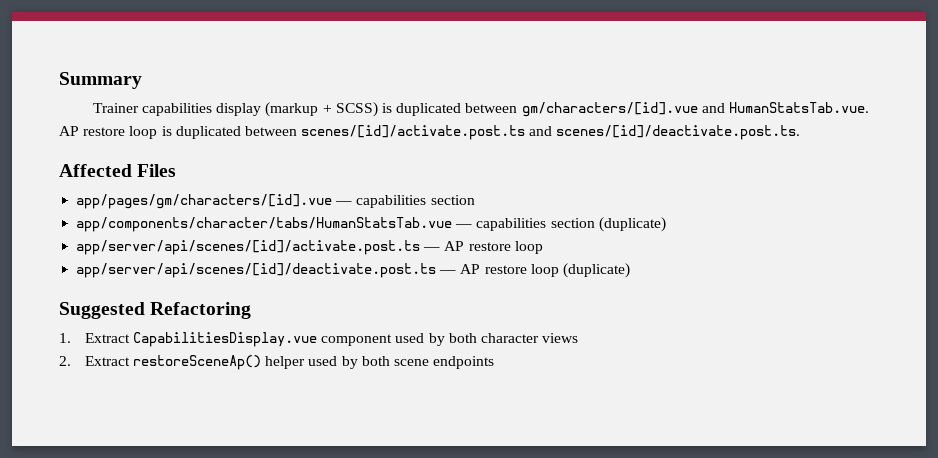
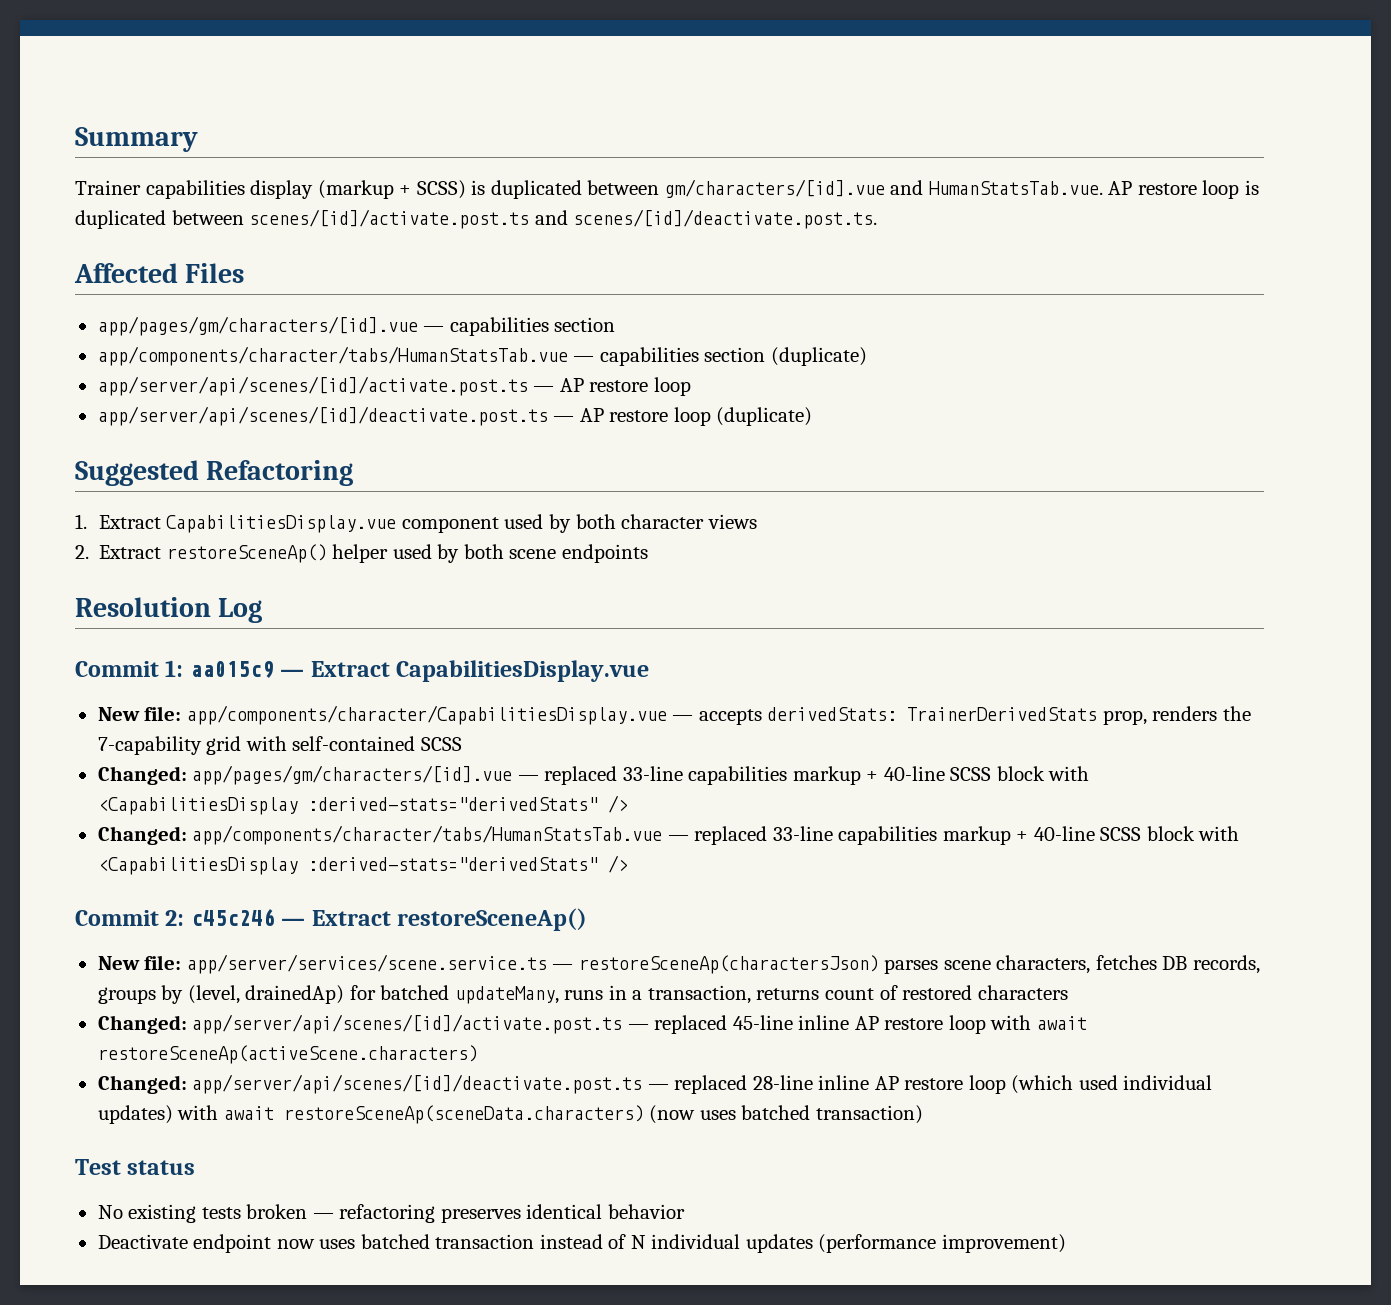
+ Resolution Log
+ Commit 1: aa015c9 — Extract CapabilitiesDisplay.vue
+ New file: app/components/character/CapabilitiesDisplay.vue — accepts derivedStats: TrainerDerivedStats prop, renders the 7-capability grid with self-contained SCSS
+ Changed: app/pages/gm/characters/[id].vue — replaced 33-line capabilities markup + 40-line SCSS block with <CapabilitiesDisplay :derived-stats="derivedStats" />
+ Changed: app/components/character/tabs/HumanStatsTab.vue — replaced 33-line capabilities markup + 40-line SCSS block with <CapabilitiesDisplay :derived-stats="derivedStats" />
+ Commit 2: c45c246 — Extract restoreSceneAp()
+ New file: app/server/services/scene.service.ts — restoreSceneAp(charactersJson) parses scene characters, fetches DB records, groups by (level, drainedAp) for batched updateMany, runs in a transaction, returns count of restored characters
+ Changed: app/server/api/scenes/[id]/activate.post.ts — replaced 45-line inline AP restore loop with await restoreSceneAp(activeScene.characters)
+ Changed: app/server/api/scenes/[id]/deactivate.post.ts — replaced 28-line inline AP restore loop (which used individual updates) with await restoreSceneAp(sceneData.characters) (now uses batched transaction)
+ Test status
+ No existing tests broken — refactoring preserves identical behavior
+ Deactivate endpoint now uses batched transaction instead of N individual updates (performance improvement)

